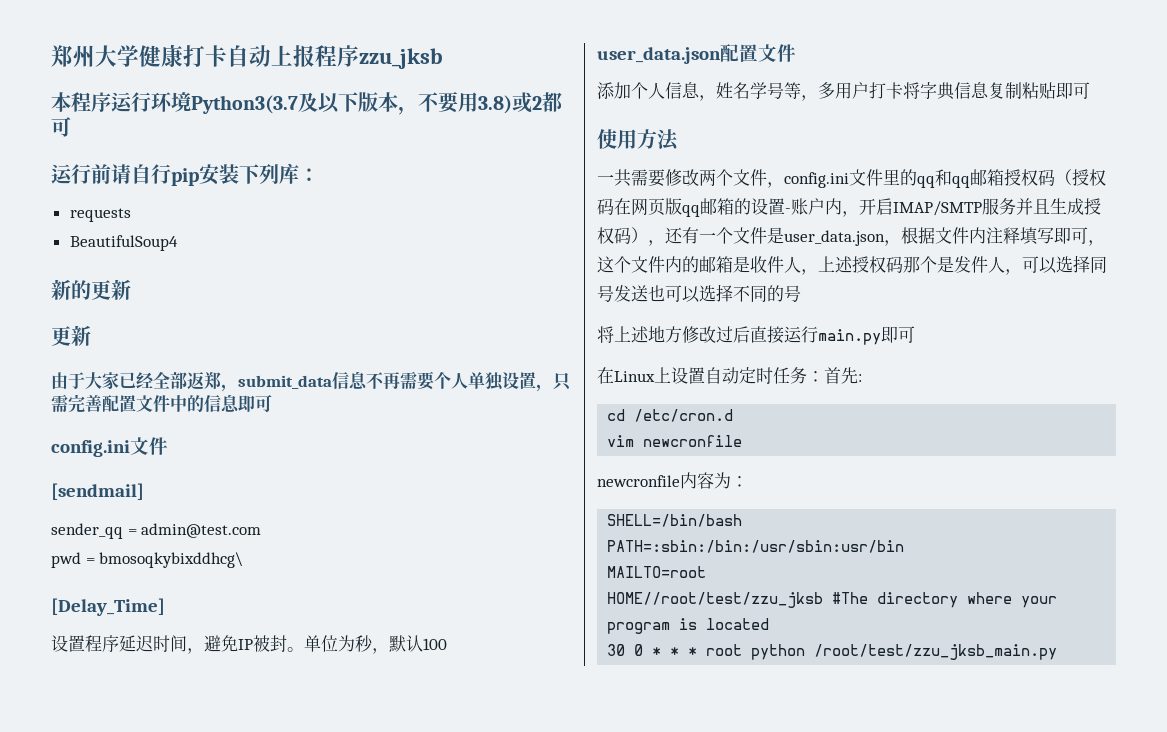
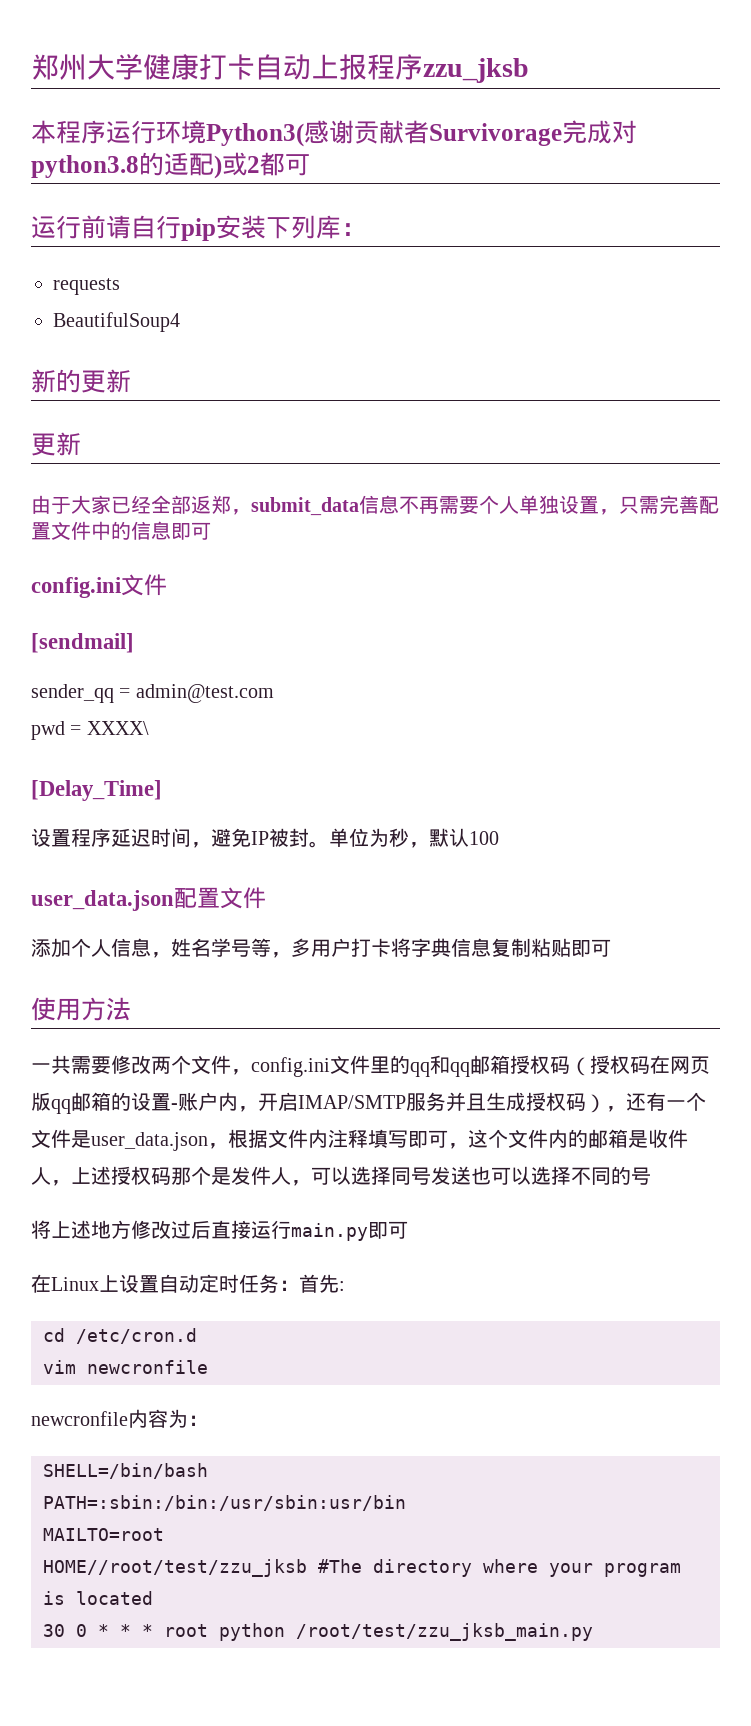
- 本程序运行环境Python3(3.7及以下版本，不要用3.8)或2都可
+ 本程序运行环境Python3(感谢贡献者Survivorage完成对python3.8的适配)或2都可
- pwd = bmosoqkybixddhcg\
+ pwd = XXXX\

